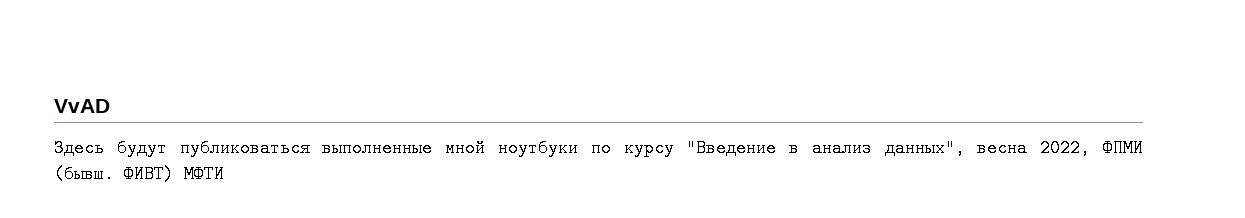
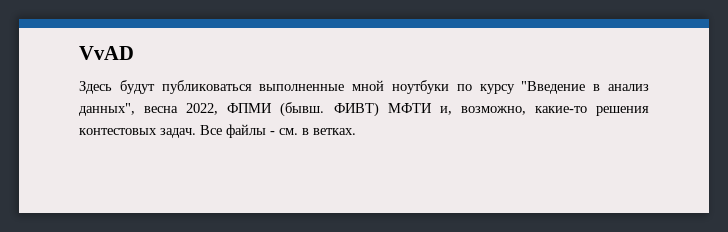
- ФИВТ) МФТИ
+ ФИВТ) МФТИ и, возможно, какие-то решения контестовых задач. Все файлы - см. в ветках.

